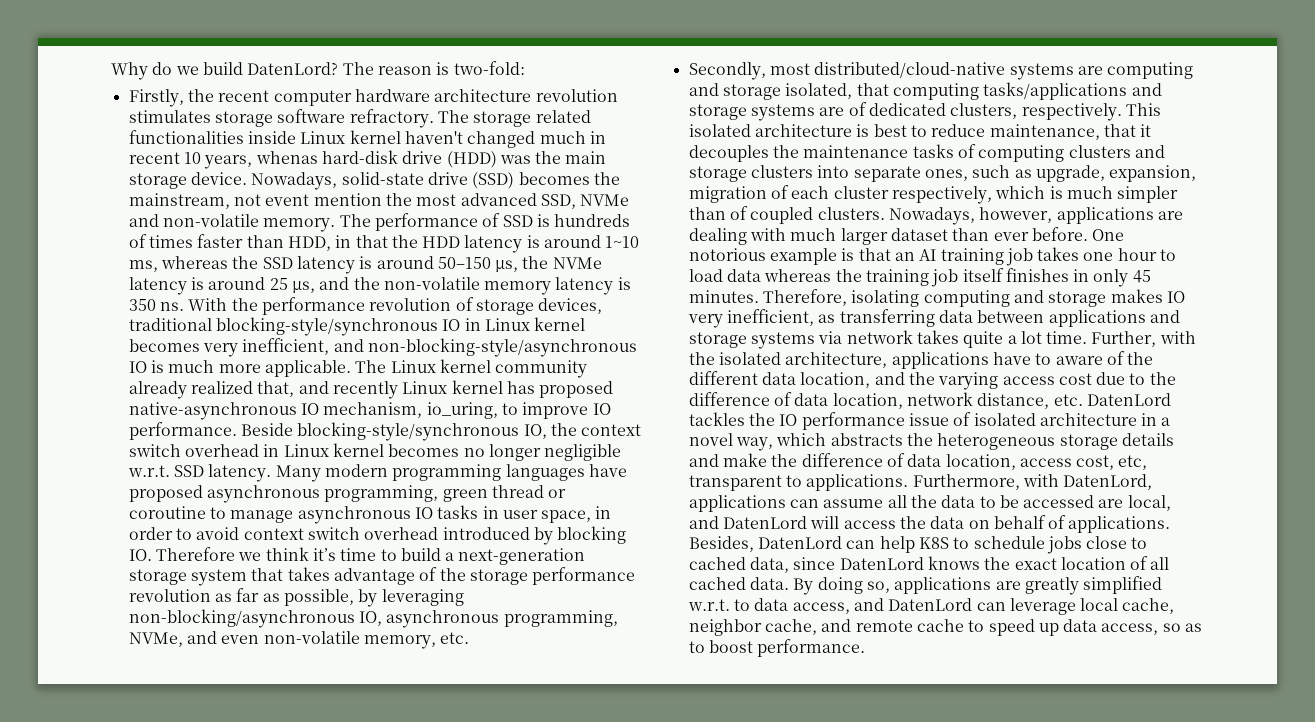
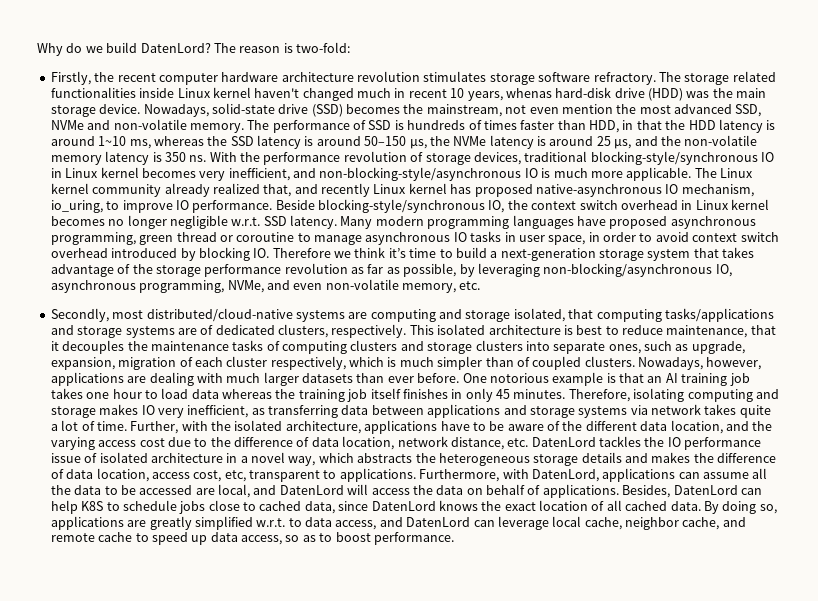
- Nowadays, solid-state drive (SSD) becomes the mainstream, not event mention the most advanced SSD, NVMe and non-volatile memory.
+ Nowadays, solid-state drive (SSD) becomes the mainstream, not even mention the most advanced SSD, NVMe and non-volatile memory.
- Nowadays, however, applications are dealing with much larger dataset than ever before.
+ Nowadays, however, applications are dealing with much larger datasets than ever before.
- Therefore, isolating computing and storage makes IO very inefficient, as transferring data between applications and storage systems via network takes quite a lot time.
+ Therefore, isolating computing and storage makes IO very inefficient, as transferring data between applications and storage systems via network takes quite a lot of time.
- Further, with the isolated architecture, applications have to aware of the different data location, and the varying access cost due to the difference of data location, network distance, etc. DatenLord tackles the IO performance issue of isolated architecture in a novel way, which abstracts the heterogeneous storage details and make the difference of data location, access cost, etc, transparent to applications.
+ Further, with the isolated architecture, applications have to be aware of the different data location, and the varying access cost due to the difference of data location, network distance, etc. DatenLord tackles the IO performance issue of isolated architecture in a novel way, which abstracts the heterogeneous storage details and makes the difference of data location, access cost, etc, transparent to applications.

